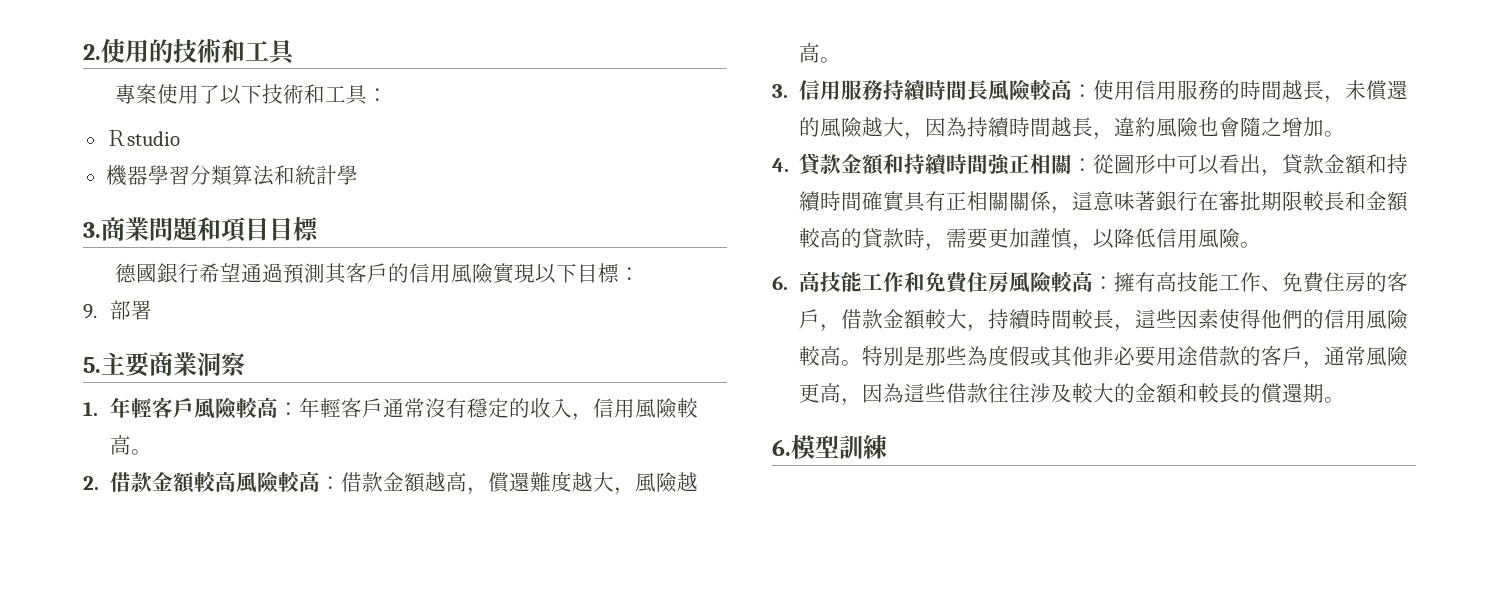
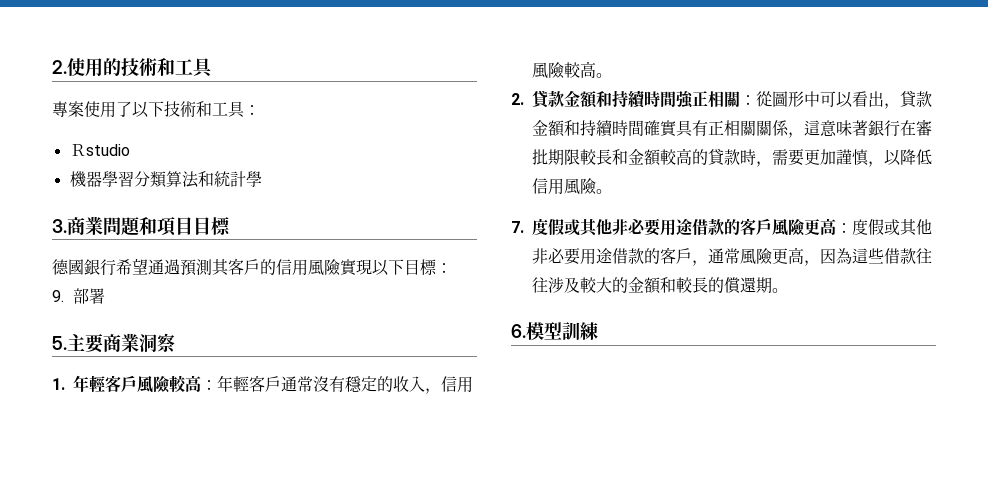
- 2.借款金額較高風險較高：借款金額越高，償還難度越大，風險越高。
- 3.信用服務持續時間長風險較高：使用信用服務的時間越長，未償還的風險越大，因為持續時間越長，違約風險也會隨之增加。
- 4.貸款金額和持續時間強正相關：從圖形中可以看出，貸款金額和持續時間確實具有正相關關係，這意味著銀行在審批期限較長和金額較高的貸款時，需要更加謹慎，以降低信用風險。
+ 2.貸款金額和持續時間強正相關：從圖形中可以看出，貸款金額和持續時間確實具有正相關關係，這意味著銀行在審批期限較長和金額較高的貸款時，需要更加謹慎，以降低信用風險。
- 6.高技能工作和免費住房風險較高：擁有高技能工作、免費住房的客戶，借款金額較大，持續時間較長，這些因素使得他們的信用風險較高。特別是那些為度假或其他非必要用途借款的客戶，通常風險更高，因為這些借款往往涉及較大的金額和較長的償還期。
+ 7.度假或其他非必要用途借款的客戶風險更高：度假或其他非必要用途借款的客戶，通常風險更高，因為這些借款往往涉及較大的金額和較長的償還期。

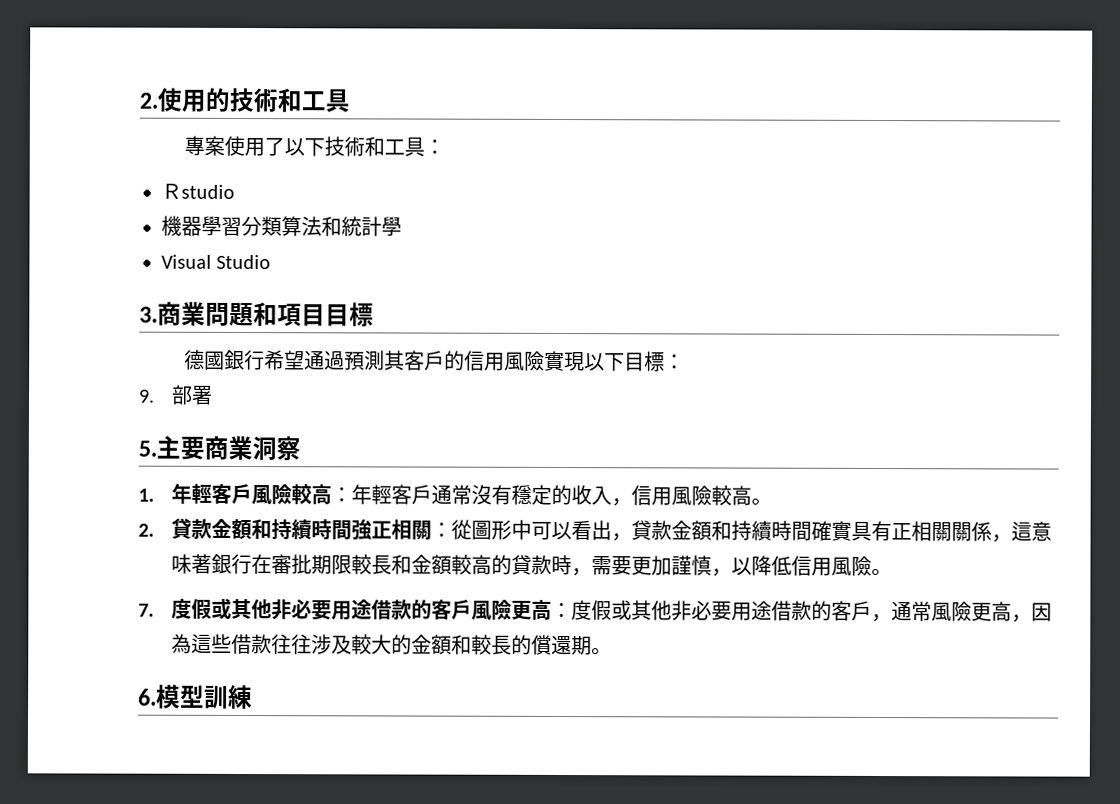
+ Visual Studio

